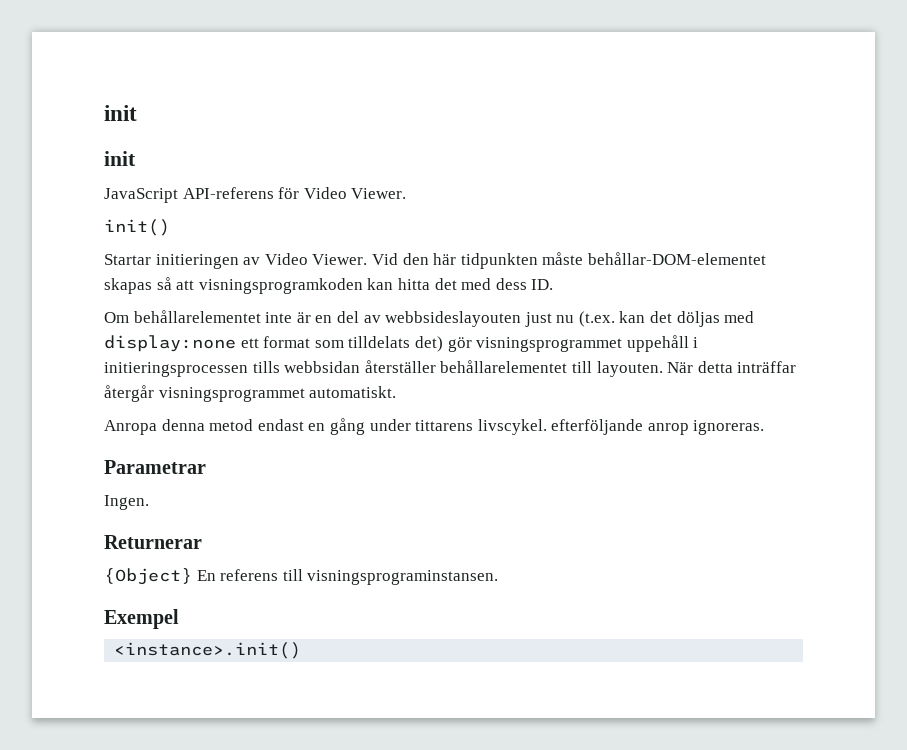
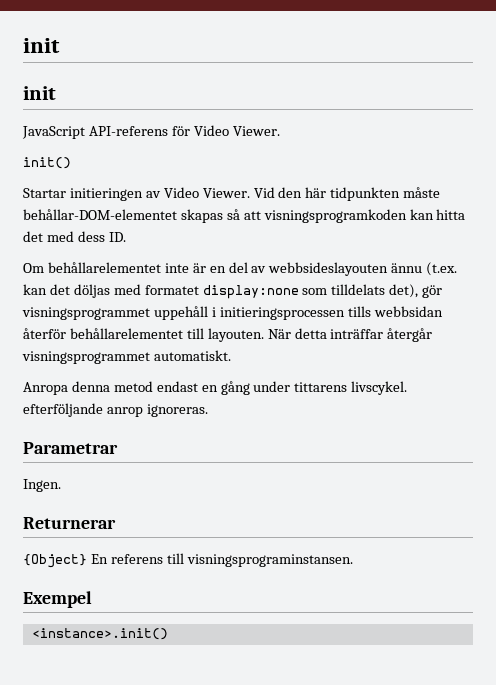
- Om behållarelementet inte är en del av webbsideslayouten just nu (t.ex. kan det döljas med display:none ett format som tilldelats det) gör visningsprogrammet uppehåll i initieringsprocessen tills webbsidan återställer behållarelementet till layouten.
+ Om behållarelementet inte är en del av webbsideslayouten ännu (t.ex. kan det döljas med formatet display:none som tilldelats det), gör visningsprogrammet uppehåll i initieringsprocessen tills webbsidan återför behållarelementet till layouten.

